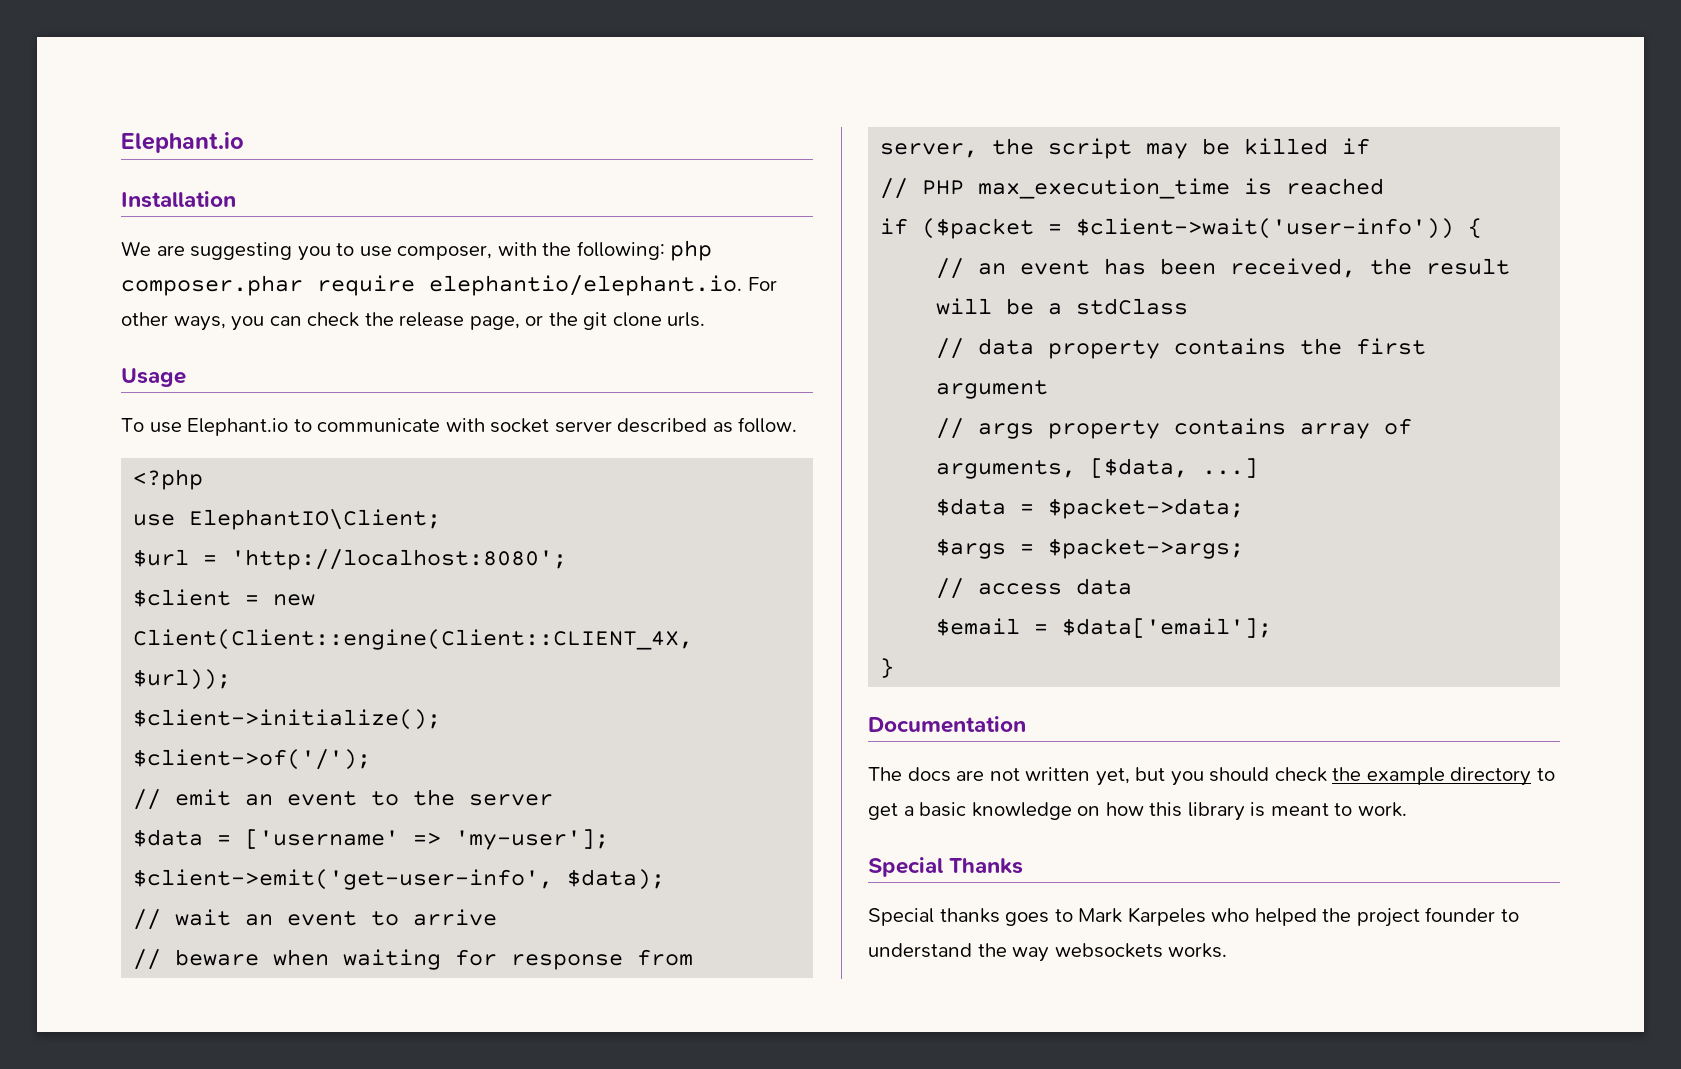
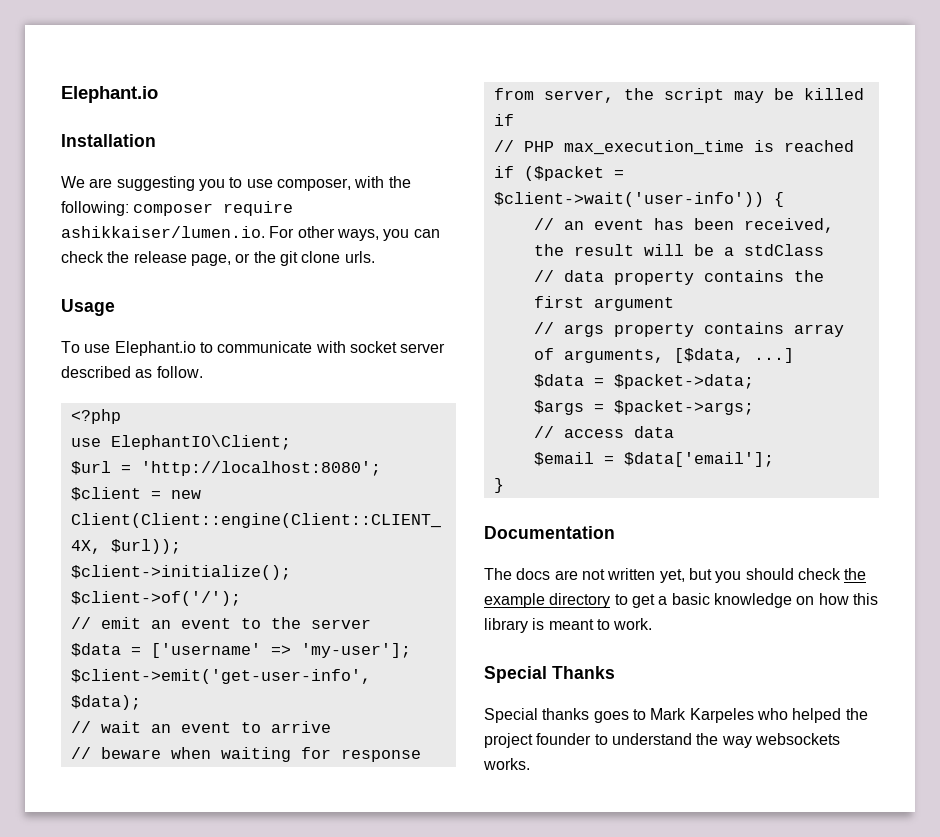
- We are suggesting you to use composer, with the following: php composer.phar require elephantio/elephant.io. For other ways, you can check the release page, or the git clone urls.
+ We are suggesting you to use composer, with the following: composer require ashikkaiser/lumen.io. For other ways, you can check the release page, or the git clone urls.

